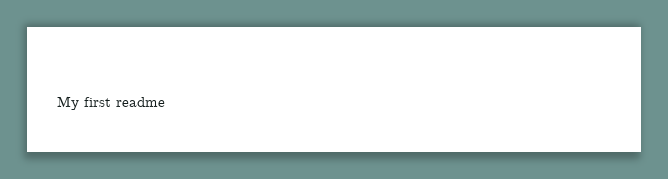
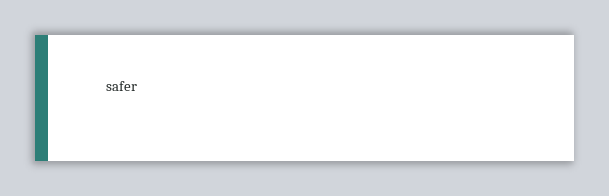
- My first readme
+ safer

